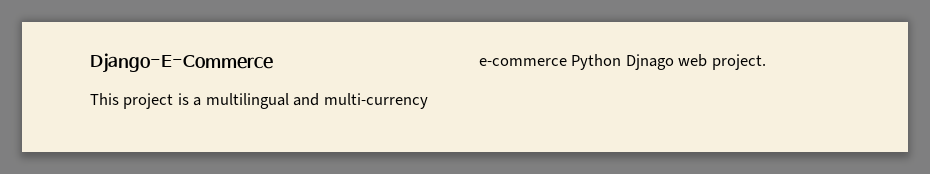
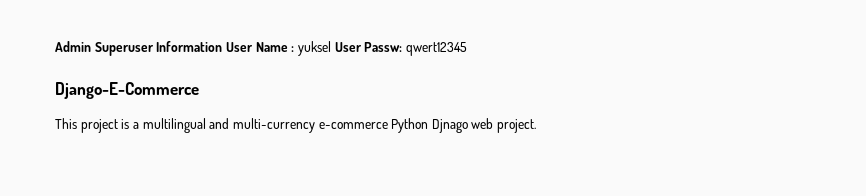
+ Admin Superuser Information User Name : yuksel User Passw: qwert12345

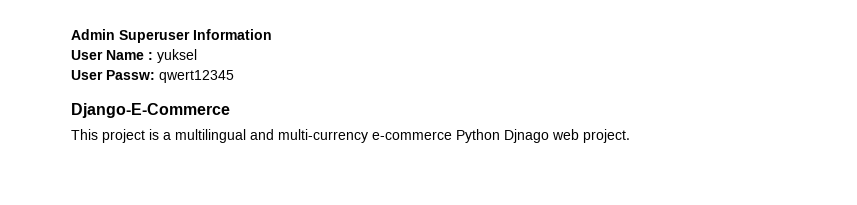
- Admin Superuser Information User Name : yuksel User Passw: qwert12345
+ Admin Superuser Information
+ User Name : yuksel
+ User Passw: qwert12345

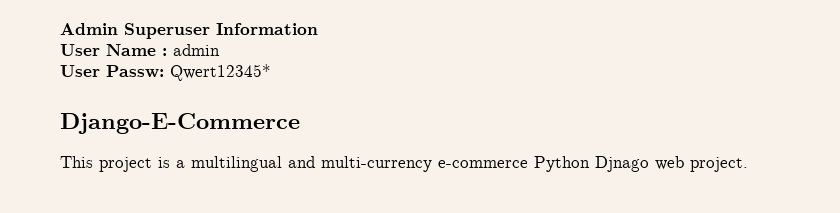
- User Name : yuksel
+ User Name : admin
- User Passw: qwert12345
+ User Passw: Qwert12345*

